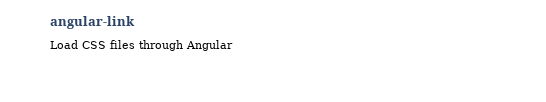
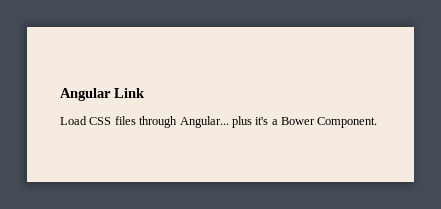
- angular-link
+ Angular Link
- Load CSS files through Angular
+ Load CSS files through Angular... plus it's a Bower Component.

